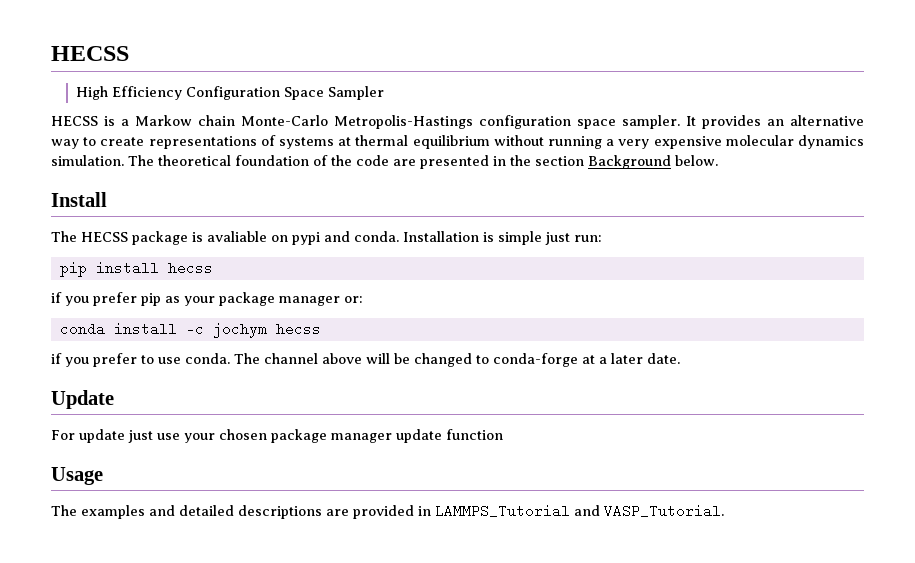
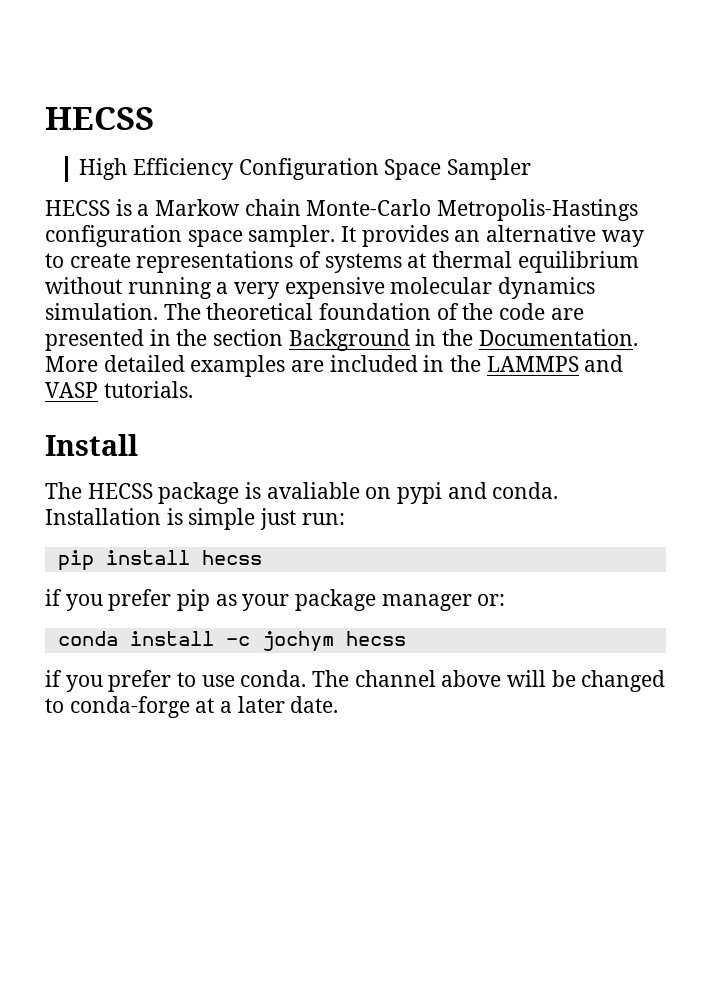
- The theoretical foundation of the code are presented in the section Background below.
+ The theoretical foundation of the code are presented in the section Background in the Documentation. More detailed examples are included in the LAMMPS and VASP tutorials.
- Update
- For update just use your chosen package manager update function
- Usage
- The examples and detailed descriptions are provided in LAMMPS_Tutorial and VASP_Tutorial.

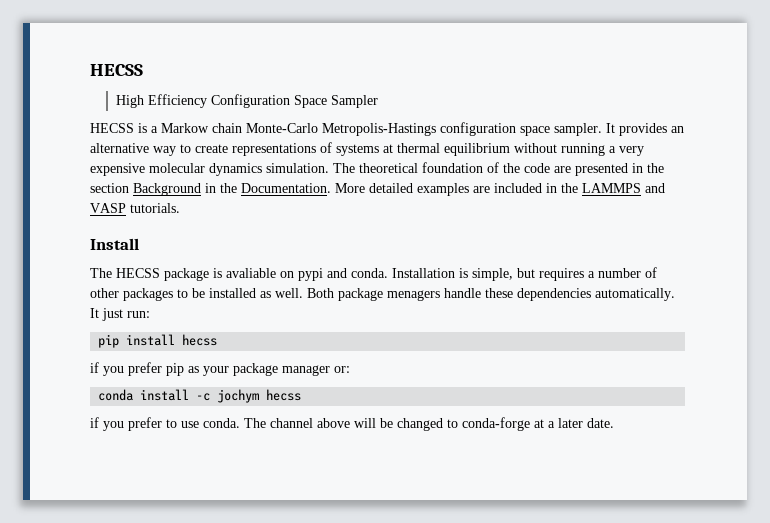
- Installation is simple just run:
+ Installation is simple, but requires a number of other packages to be installed as well. Both package menagers handle these dependencies automatically. It just run:

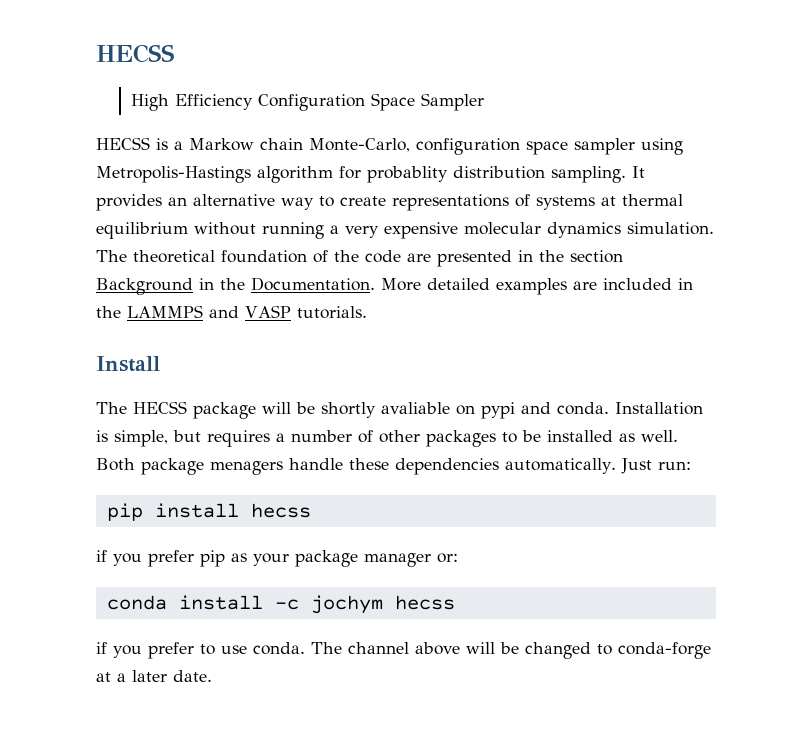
- HECSS is a Markow chain Monte-Carlo Metropolis-Hastings configuration space sampler.
+ HECSS is a Markow chain Monte-Carlo, configuration space sampler using Metropolis-Hastings algorithm for probablity distribution sampling.
- The HECSS package is avaliable on pypi and conda.
+ The HECSS package will be shortly avaliable on pypi and conda.
- It just run:
+ Just run:

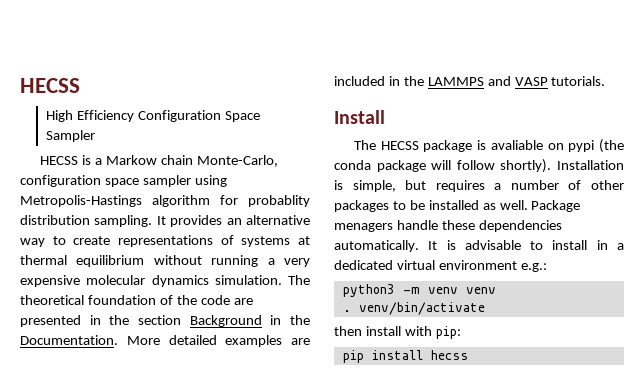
- The HECSS package will be shortly avaliable on pypi and conda.
+ The HECSS package is avaliable on pypi (the conda package will follow shortly).
- Both package menagers handle these dependencies automatically.
+ Package menagers handle these dependencies automatically.
- Just run:
+ It is advisable to install in a dedicated virtual environment e.g.:
+ python3 -m venv venv
+ . venv/bin/activate
+ then install with pip:
  pip install hecss
- if you prefer pip as your package manager or:
- conda install -c jochym hecss
- if you prefer to use conda. The channel above will be changed to conda-forge at a later date.

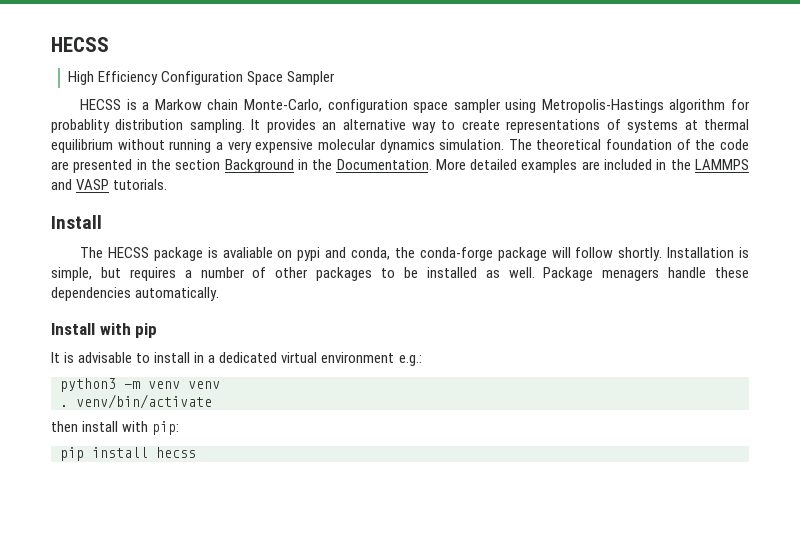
- The HECSS package is avaliable on pypi (the conda package will follow shortly).
+ The HECSS package is avaliable on pypi and conda, the conda-forge package will follow shortly.
- Package menagers handle these dependencies automatically. It is advisable to install in a dedicated virtual environment e.g.:
+ Package menagers handle these dependencies automatically.
+ Install with pip
+ It is advisable to install in a dedicated virtual environment e.g.:

